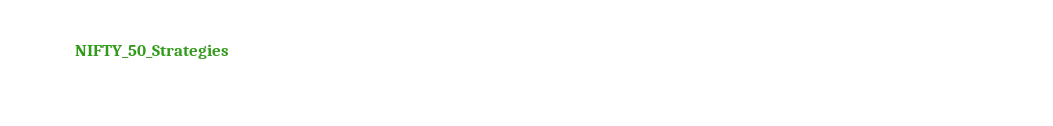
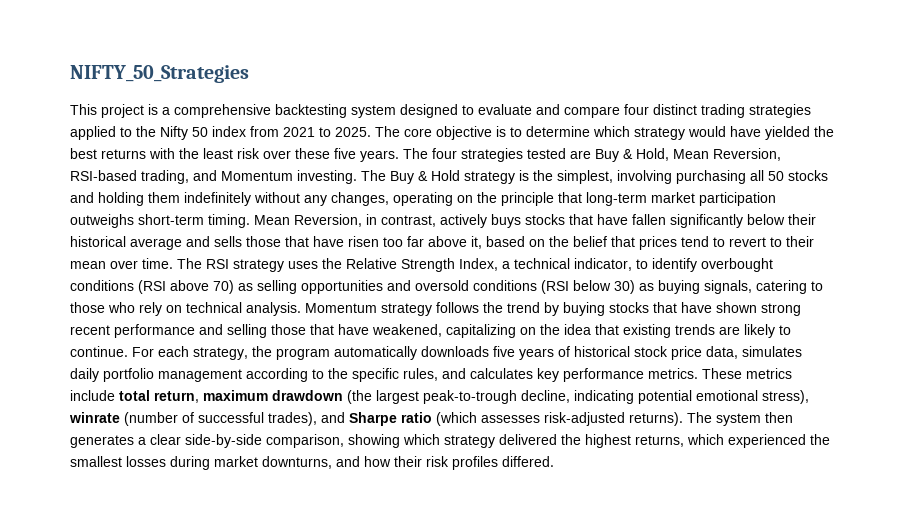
+ This project is a comprehensive backtesting system designed to evaluate and compare four distinct trading strategies applied to the Nifty 50 index from 2021 to 2025. The core objective is to determine which strategy would have yielded the best returns with the least risk over these five years. The four strategies tested are Buy & Hold, Mean Reversion, RSI-based trading, and Momentum investing. The Buy & Hold strategy is the simplest, involving purchasing all 50 stocks and holding them indefinitely without any changes, operating on the principle that long-term market participation outweighs short-term timing. Mean Reversion, in contrast, actively buys stocks that have fallen significantly below their historical average and sells those that have risen too far above it, based on the belief that prices tend to revert to their mean over time. The RSI strategy uses the Relative Strength Index, a technical indicator, to identify overbought conditions (RSI above 70) as selling opportunities and oversold conditions (RSI below 30) as buying signals, catering to those who rely on technical analysis. Momentum strategy follows the trend by buying stocks that have shown strong recent performance and selling those that have weakened, capitalizing on the idea that existing trends are likely to continue. For each strategy, the program automatically downloads five years of historical stock price data, simulates daily portfolio management according to the specific rules, and calculates key performance metrics. These metrics include total return, maximum drawdown (the largest peak-to-trough decline, indicating potential emotional stress), winrate (number of successful trades), and Sharpe ratio (which assesses risk-adjusted returns). The system then generates a clear side-by-side comparison, showing which strategy delivered the highest returns, which experienced the smallest losses during market downturns, and how their risk profiles differed.

